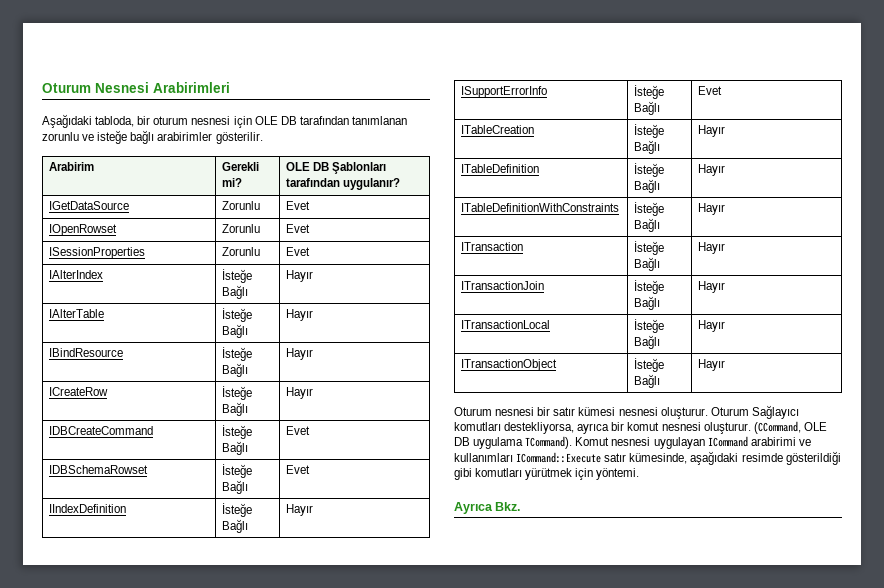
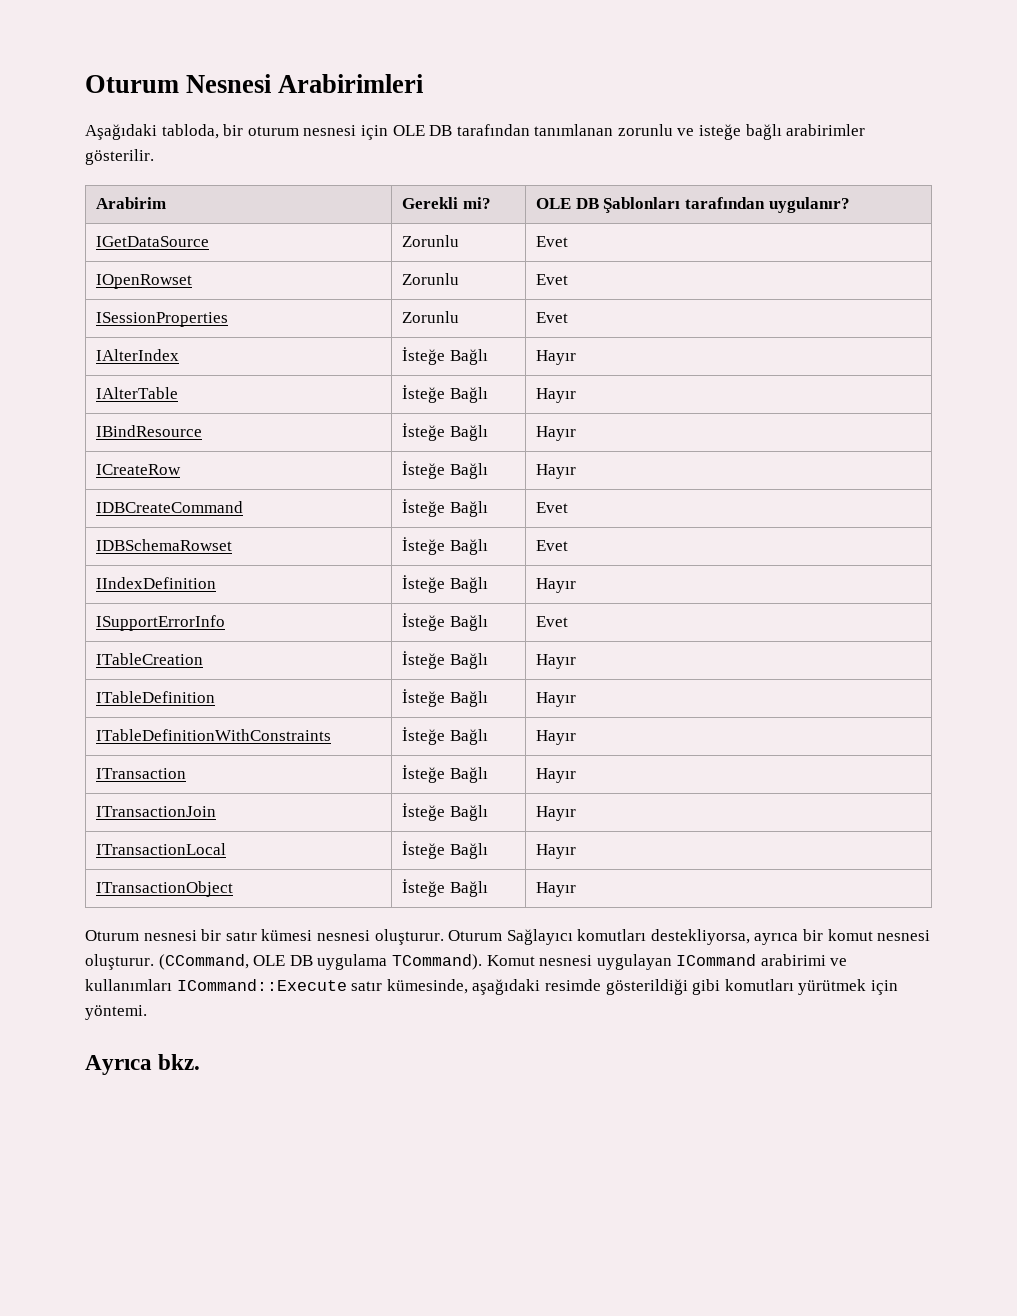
- Ayrıca Bkz.
+ Ayrıca bkz.

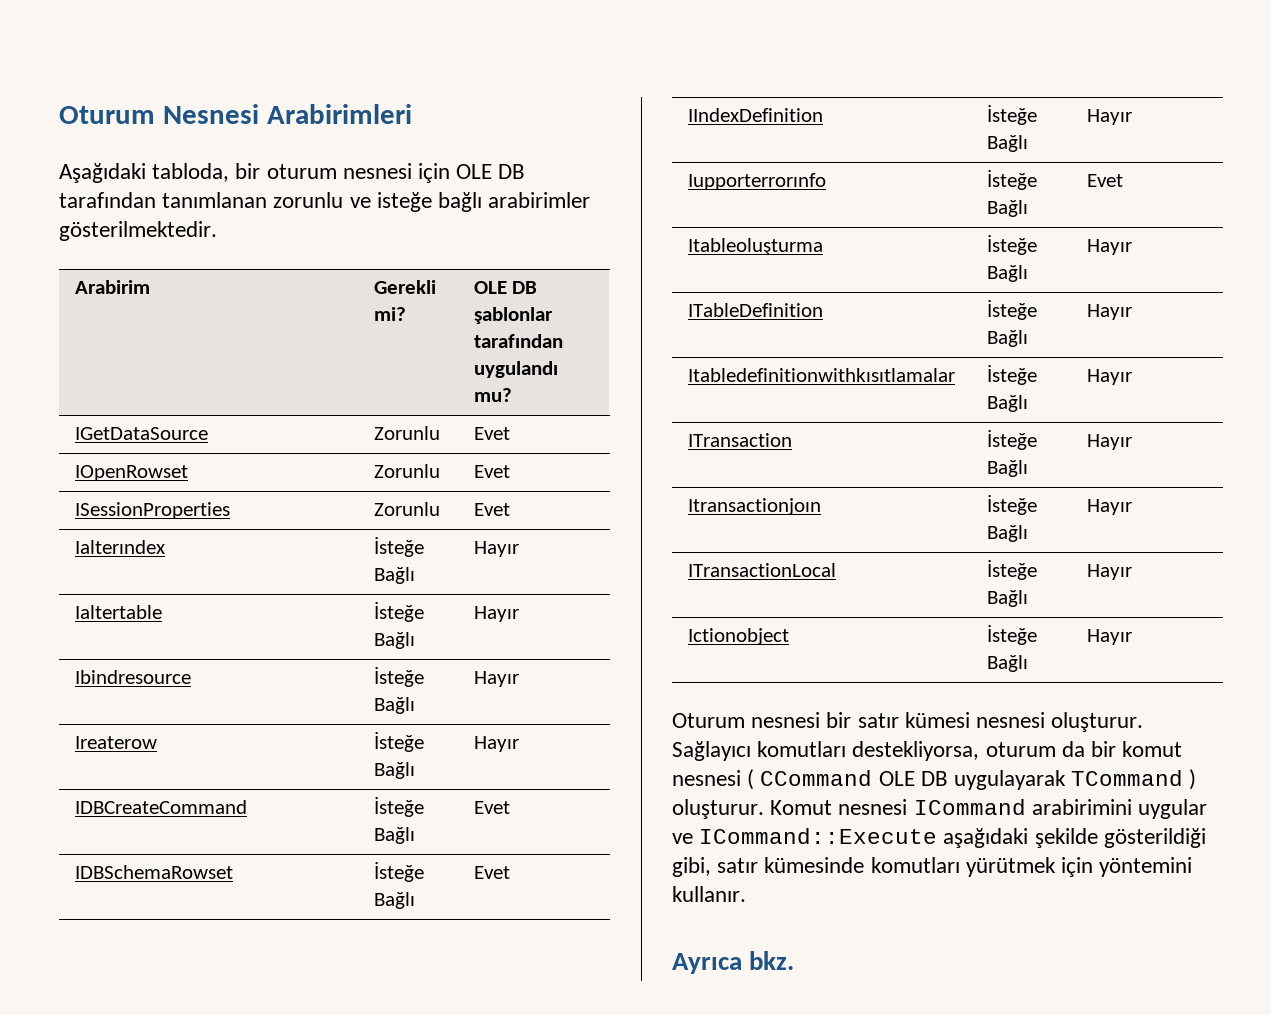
- Aşağıdaki tabloda, bir oturum nesnesi için OLE DB tarafından tanımlanan zorunlu ve isteğe bağlı arabirimler gösterilir.
+ Aşağıdaki tabloda, bir oturum nesnesi için OLE DB tarafından tanımlanan zorunlu ve isteğe bağlı arabirimler gösterilmektedir.
- Arabirim | Gerekli mi? | OLE DB Şablonları tarafından uygulanır?
+ Arabirim | Gerekli mi? | OLE DB şablonlar tarafından uygulandı mu?
- IAlterIndex | İsteğe Bağlı | Hayır
- IAlterTable | İsteğe Bağlı | Hayır
- IBindResource | İsteğe Bağlı | Hayır
- ICreateRow | İsteğe Bağlı | Hayır
+ Ialterındex | İsteğe Bağlı | Hayır
+ Ialtertable | İsteğe Bağlı | Hayır
+ Ibindresource | İsteğe Bağlı | Hayır
+ Ireaterow | İsteğe Bağlı | Hayır
- ISupportErrorInfo | İsteğe Bağlı | Evet
- ITableCreation | İsteğe Bağlı | Hayır
+ Iupporterrorınfo | İsteğe Bağlı | Evet
+ Itableoluşturma | İsteğe Bağlı | Hayır
- ITableDefinitionWithConstraints | İsteğe Bağlı | Hayır
+ Itabledefinitionwithkısıtlamalar | İsteğe Bağlı | Hayır
- ITransactionJoin | İsteğe Bağlı | Hayır
+ Itransactionjoın | İsteğe Bağlı | Hayır
- ITransactionObject | İsteğe Bağlı | Hayır
+ Ictionobject | İsteğe Bağlı | Hayır
- Oturum Sağlayıcı komutları destekliyorsa, ayrıca bir komut nesnesi oluşturur. (CCommand, OLE DB uygulama TCommand). Komut nesnesi uygulayan ICommand arabirimi ve kullanımları ICommand::Execute satır kümesinde, aşağıdaki resimde gösterildiği gibi komutları yürütmek için yöntemi.
+ Sağlayıcı komutları destekliyorsa, oturum da bir komut nesnesi ( CCommand OLE DB uygulayarak TCommand ) oluşturur. Komut nesnesi ICommand arabirimini uygular ve ICommand::Execute aşağıdaki şekilde gösterildiği gibi, satır kümesinde komutları yürütmek için yöntemini kullanır.

